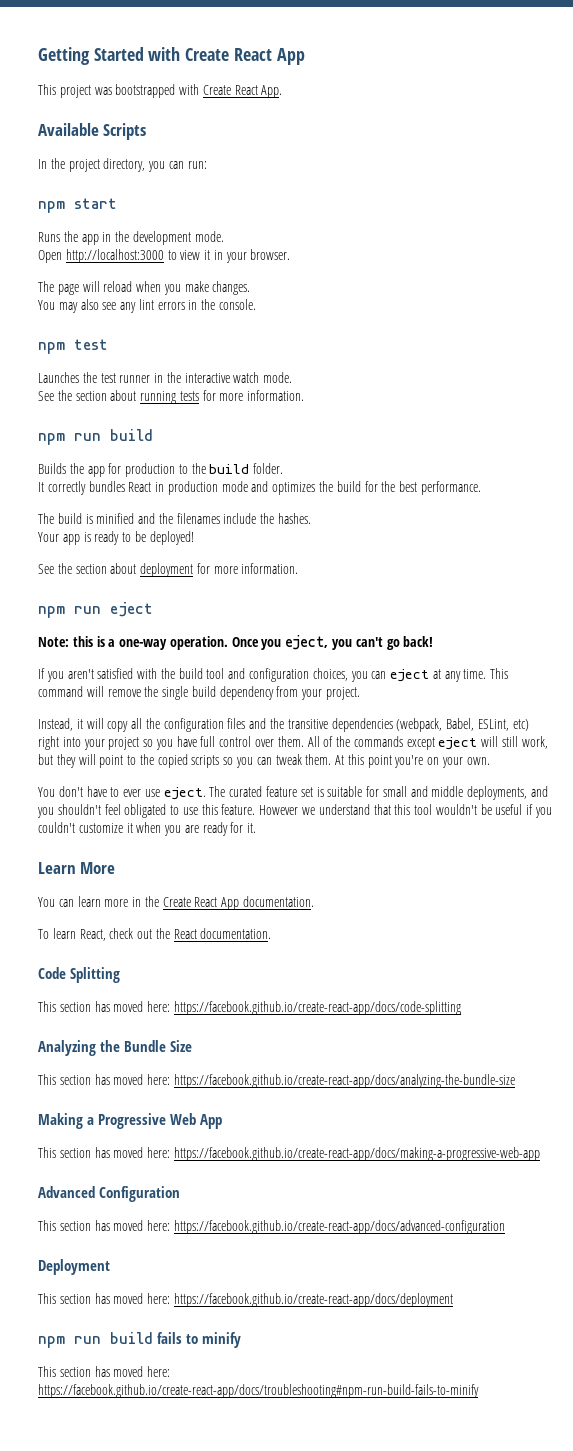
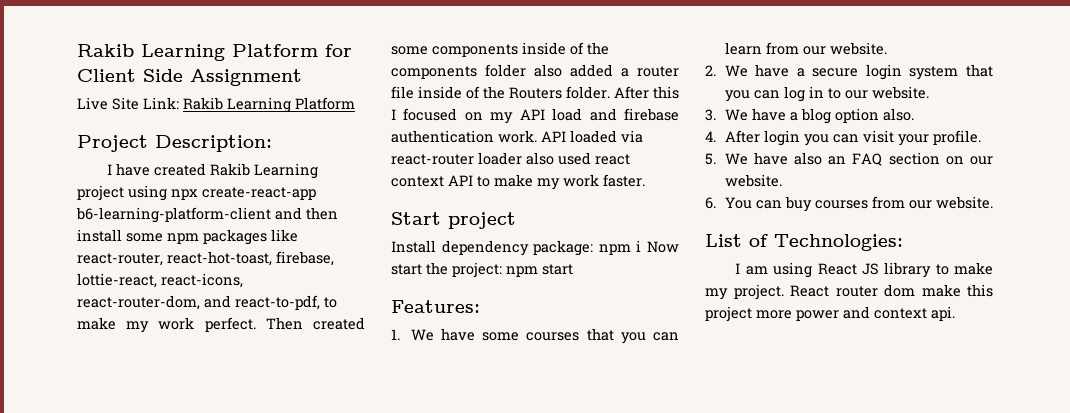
- Getting Started with Create React App
- This project was bootstrapped with Create React App.
- Available Scripts
- In the project directory, you can run:
- npm start
- Runs the app in the development mode.
- Open http://localhost:3000 to view it in your browser.
- The page will reload when you make changes.
- You may also see any lint errors in the console.
- npm test
- Launches the test runner in the interactive watch mode.
- See the section about running tests for more information.
- npm run build
- Builds the app for production to the build folder.
- It correctly bundles React in production mode and optimizes the build for the best performance.
- The build is minified and the filenames include the hashes.
- Your app is ready to be deployed!
- See the section about deployment for more information.
- npm run eject
- Note: this is a one-way operation. Once you eject, you can't go back!
- If you aren't satisfied with the build tool and configuration choices, you can eject at any time. This command will remove the single build dependency from your project.
- Instead, it will copy all the configuration files and the transitive dependencies (webpack, Babel, ESLint, etc) right into your project so you have full control over them. All of the commands except eject will still work, but they will point to the copied scripts so you can tweak them. At this point you're on your own.
- You don't have to ever use eject. The curated feature set is suitable for small and middle deployments, and you shouldn't feel obligated to use this feature. However we understand that this tool wouldn't be useful if you couldn't customize it when you are ready for it.
- Learn More
- You can learn more in the Create React App documentation.
- To learn React, check out the React documentation.
- Code Splitting
- This section has moved here: https://facebook.github.io/create-react-app/docs/code-splitting
- Analyzing the Bundle Size
- This section has moved here: https://facebook.github.io/create-react-app/docs/analyzing-the-bundle-size
- Making a Progressive Web App
- This section has moved here: https://facebook.github.io/create-react-app/docs/making-a-progressive-web-app
- Advanced Configuration
- This section has moved here: https://facebook.github.io/create-react-app/docs/advanced-configuration
- Deployment
- This section has moved here: https://facebook.github.io/create-react-app/docs/deployment
- npm run build fails to minify
- This section has moved here: https://facebook.github.io/create-react-app/docs/troubleshooting#npm-run-build-fails-to-minify
+ Rakib Learning Platform for Client Side Assignment
+ Live Site Link: Rakib Learning Platform
+ Project Description:
+ I have created Rakib Learning project using npx create-react-app b6-learning-platform-client and then install some npm packages like react-router, react-hot-toast, firebase, lottie-react, react-icons, react-router-dom, and react-to-pdf, to make my work perfect. Then created some components inside of the components folder also added a router file inside of the Routers folder. After this I focused on my API load and firebase authentication work. API loaded via react-router loader also used react context API to make my work faster.
+ Start project
+ Install dependency package: npm i Now start the project: npm start
+ Features:
+ 1. We have some courses that you can learn from our website.
+ 2. We have a secure login system that you can log in to our website.
+ 3. We have a blog option also.
+ 4. After login you can visit your profile.
+ 5. We have also an FAQ section on our website.
+ 6. You can buy courses from our website.
+ List of Technologies:
+ I am using React JS library to make my project. React router dom make this project more power and context api.

